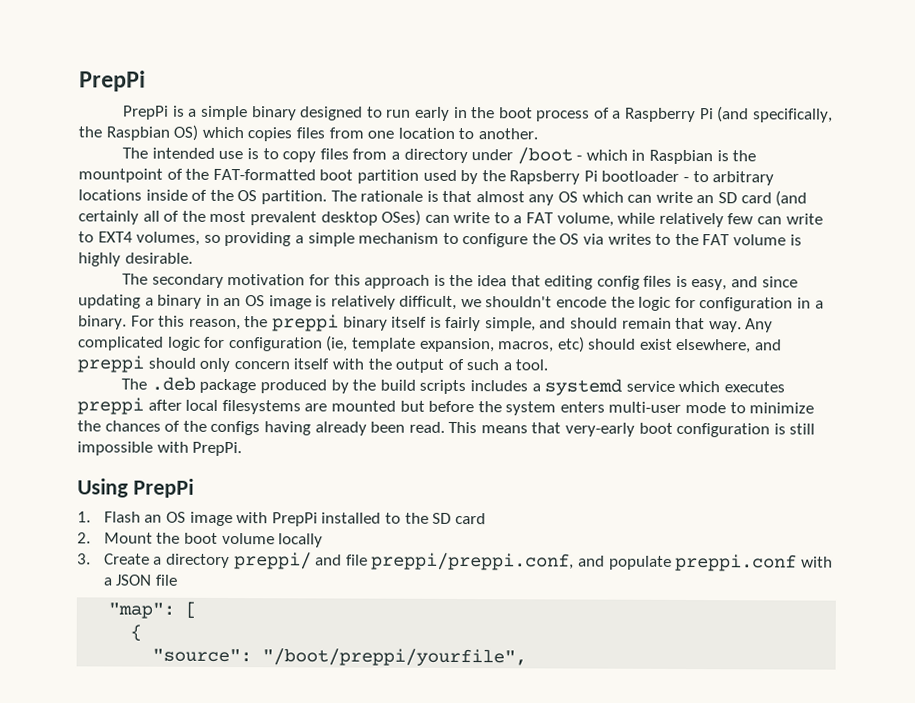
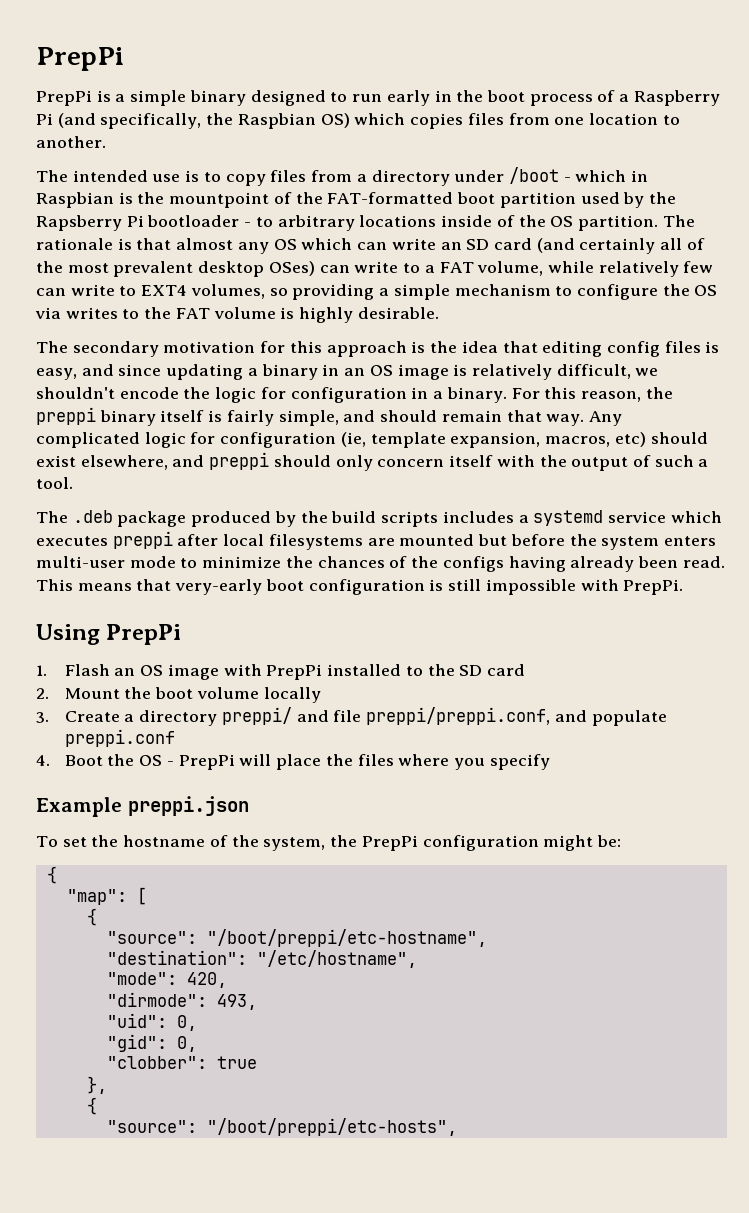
- 3. Create a directory preppi/ and file preppi/preppi.conf, and populate preppi.conf with a JSON file
+ 3. Create a directory preppi/ and file preppi/preppi.conf, and populate preppi.conf
+ 4. Boot the OS - PrepPi will place the files where you specify
+ Example preppi.json
+ To set the hostname of the system, the PrepPi configuration might be:
+ {
  "map": [
  {
- "source": "/boot/preppi/yourfile",
+ "source": "/boot/preppi/etc-hostname",
+ "destination": "/etc/hostname",
+ "mode": 420,
+ "dirmode": 493,
+ "uid": 0,
+ "gid": 0,
+ "clobber": true
+ },
+ {
+ "source": "/boot/preppi/etc-hosts",

